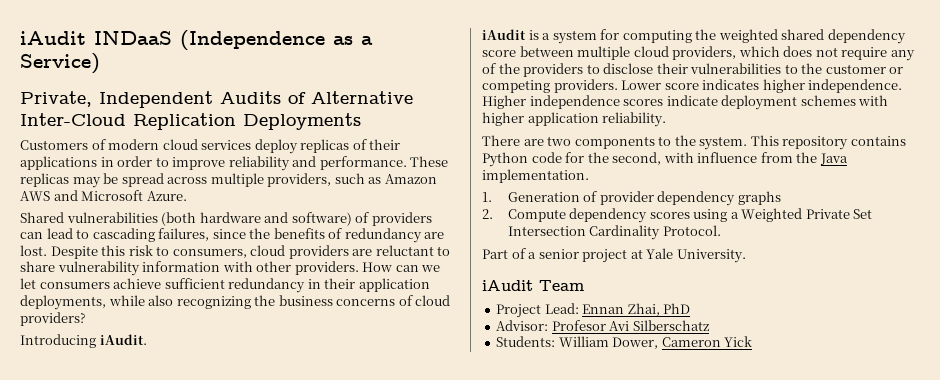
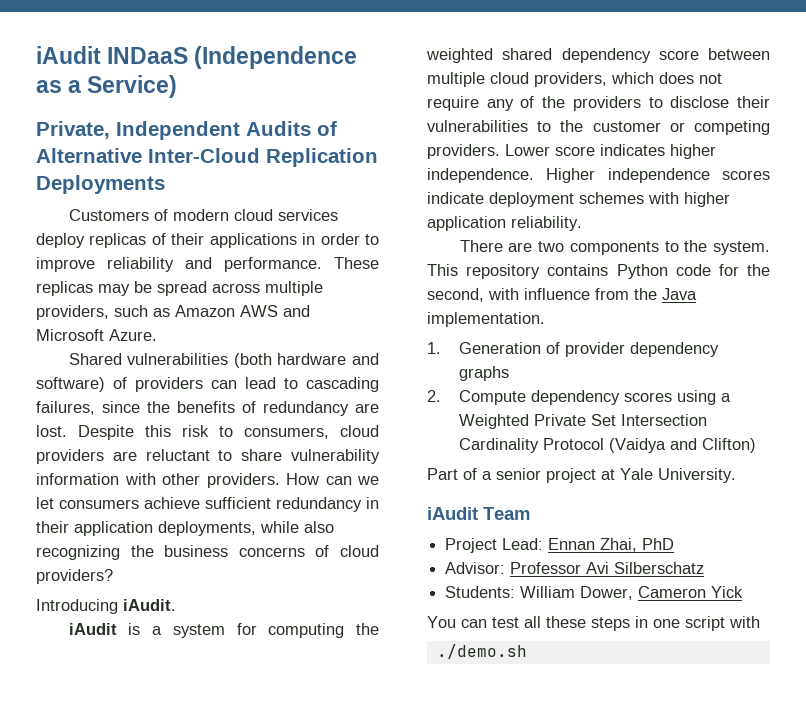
- 2. Compute dependency scores using a Weighted Private Set Intersection Cardinality Protocol.
+ 2. Compute dependency scores using a Weighted Private Set Intersection Cardinality Protocol (Vaidya and Clifton)
- Advisor: Profesor Avi Silberschatz
+ Advisor: Professor Avi Silberschatz
+ You can test all these steps in one script with
+ ./demo.sh

